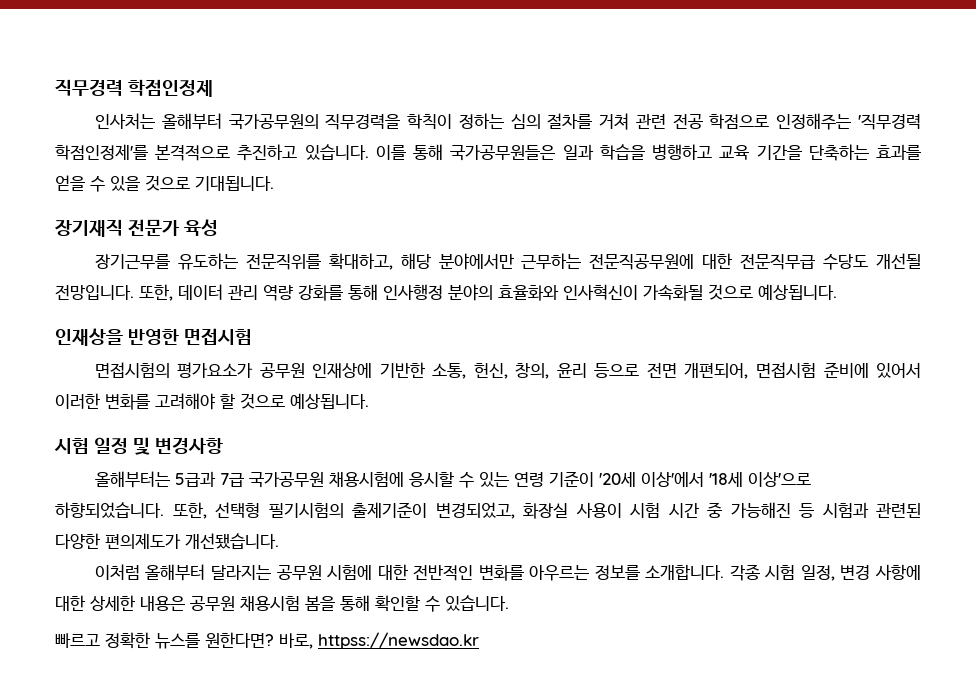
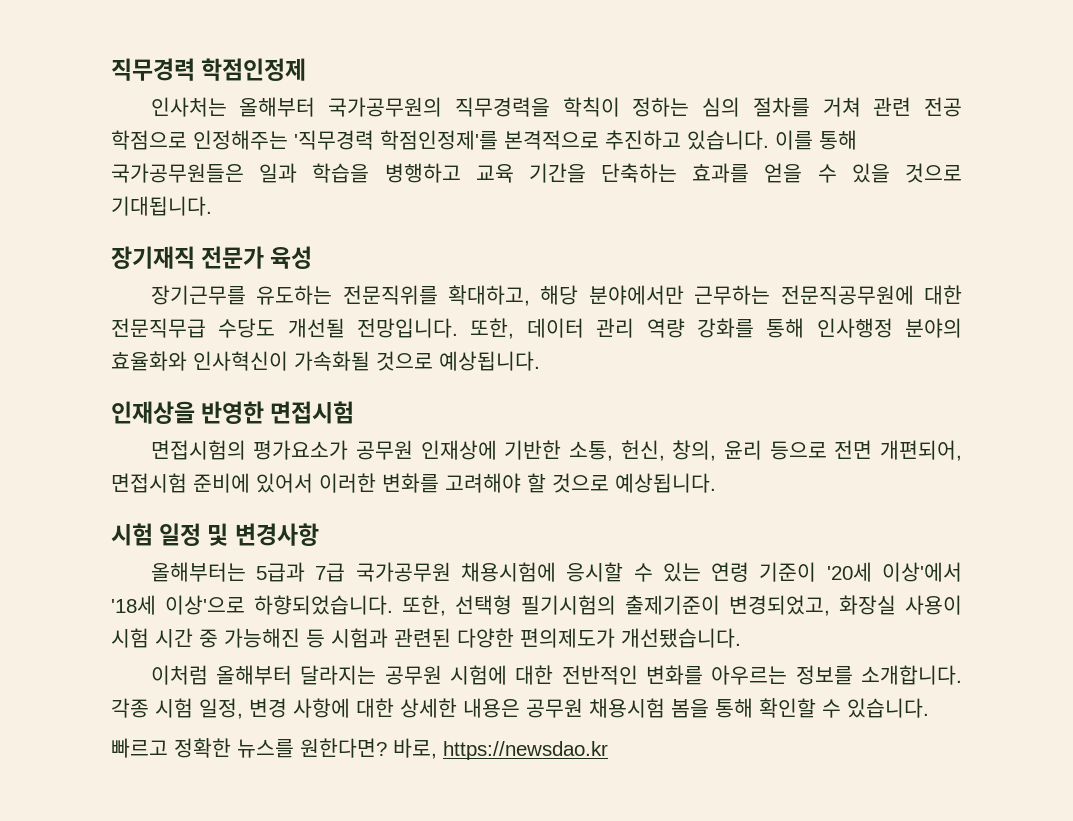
- 바로, httpss://newsdao.kr
+ 바로, https://newsdao.kr

